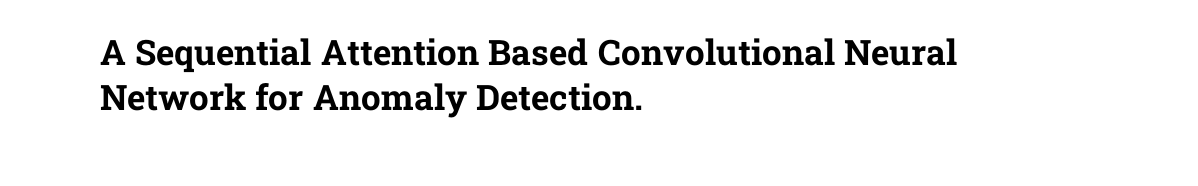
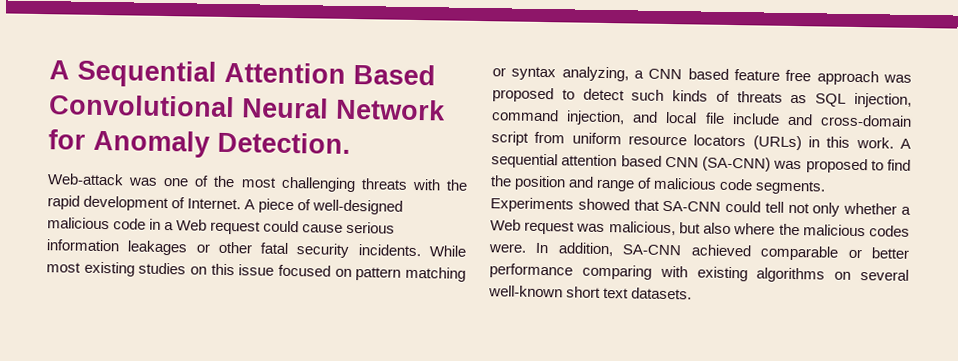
+ Web-attack was one of the most challenging threats with the rapid development of Internet. A piece of well-designed malicious code in a Web request could cause serious information leakages or other fatal security incidents. While most existing studies on this issue focused on pattern matching or syntax analyzing, a CNN based feature free approach was proposed to detect such kinds of threats as SQL injection, command injection, and local file include and cross-domain script from uniform resource locators (URLs) in this work. A sequential attention based CNN (SA-CNN) was proposed to find the position and range of malicious code segments. Experiments showed that SA-CNN could tell not only whether a Web request was malicious, but also where the malicious codes were. In addition, SA-CNN achieved comparable or better performance comparing with existing algorithms on several well-known short text datasets.

